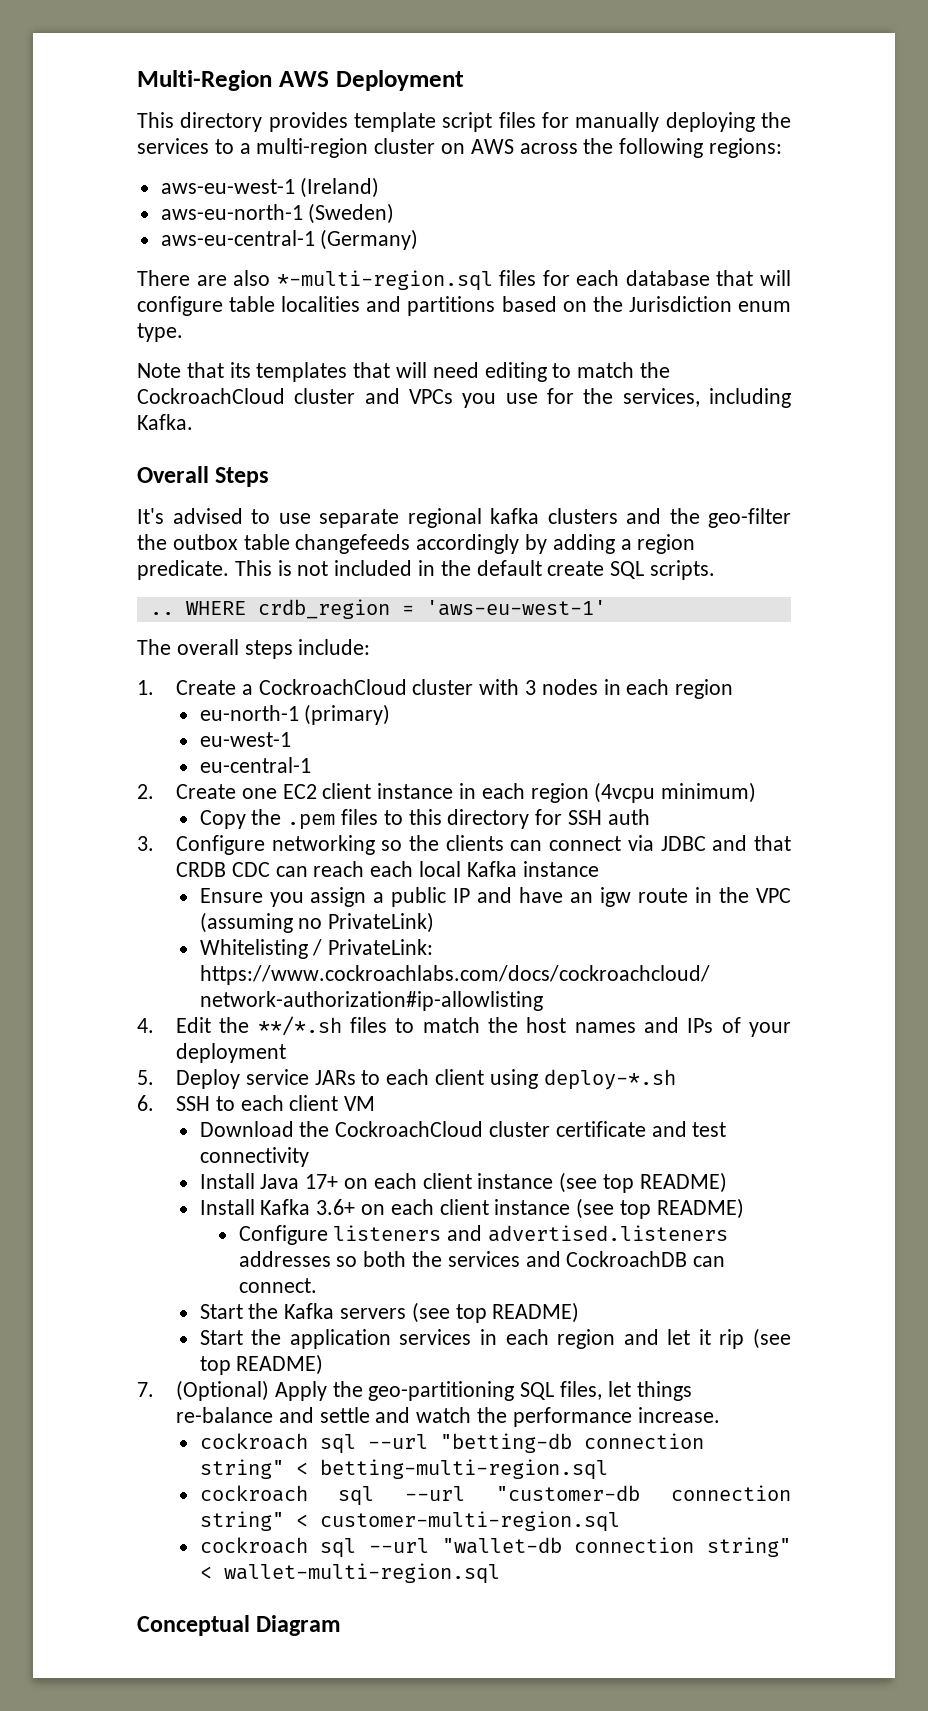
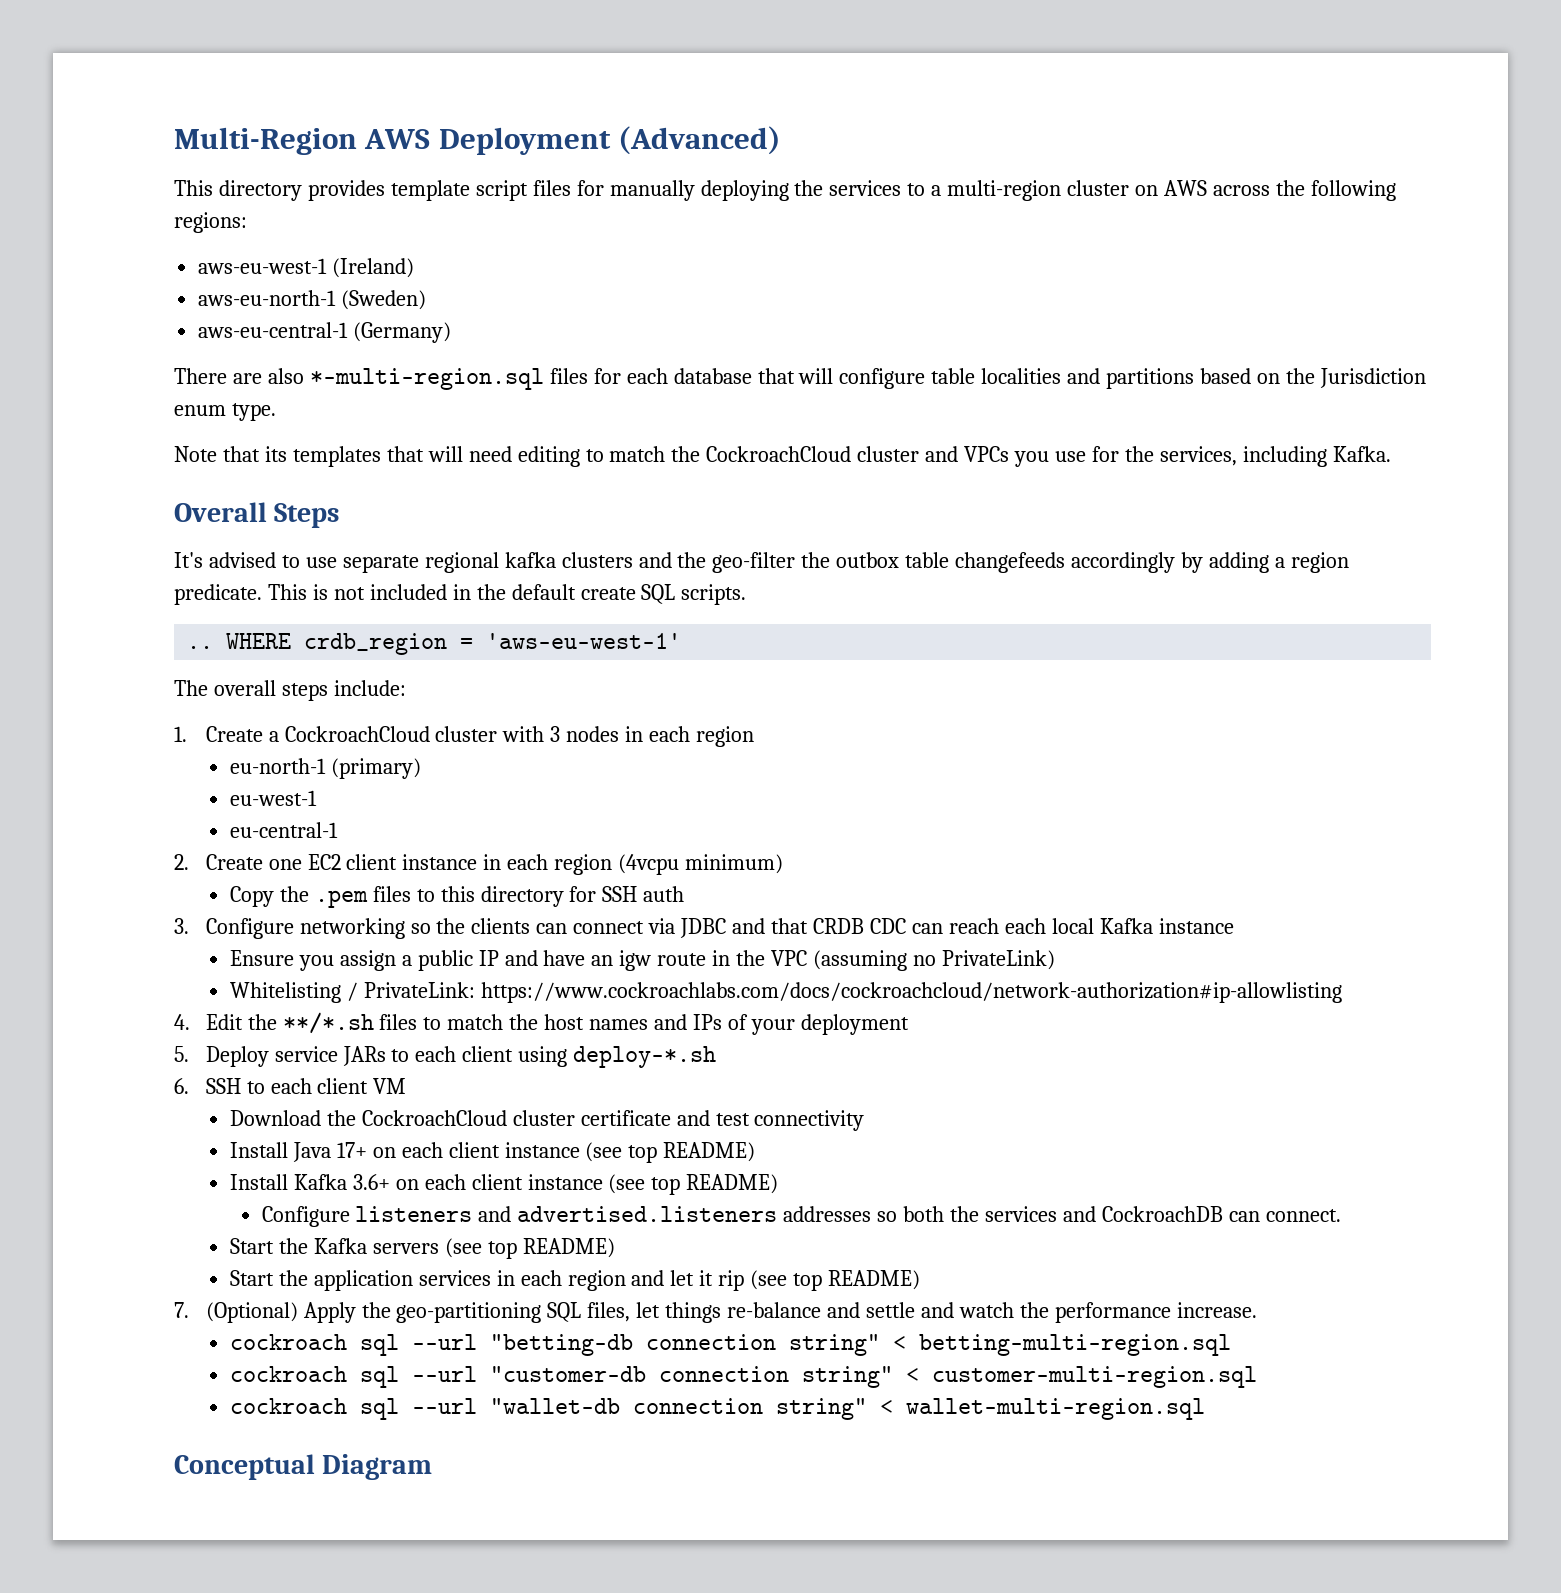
- Multi-Region AWS Deployment
+ Multi-Region AWS Deployment (Advanced)

